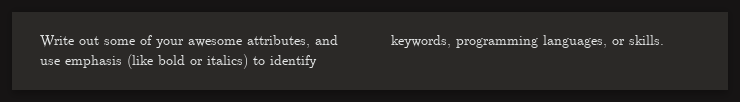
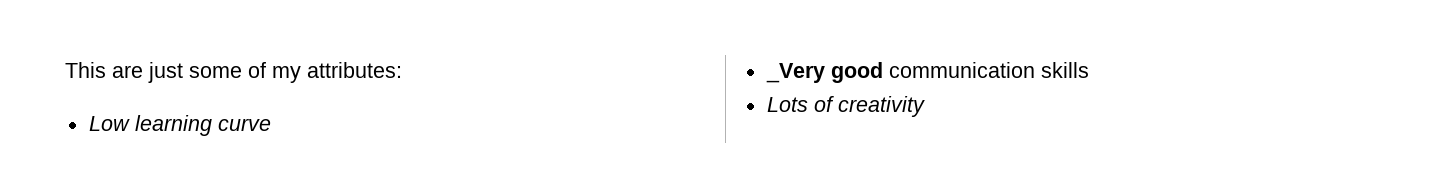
- Write out some of your awesome attributes, and use emphasis (like bold or italics) to identify keywords, programming languages, or skills.
+ This are just some of my attributes:
+ Low learning curve
+ _Very good communication skills
+ Lots of creativity

